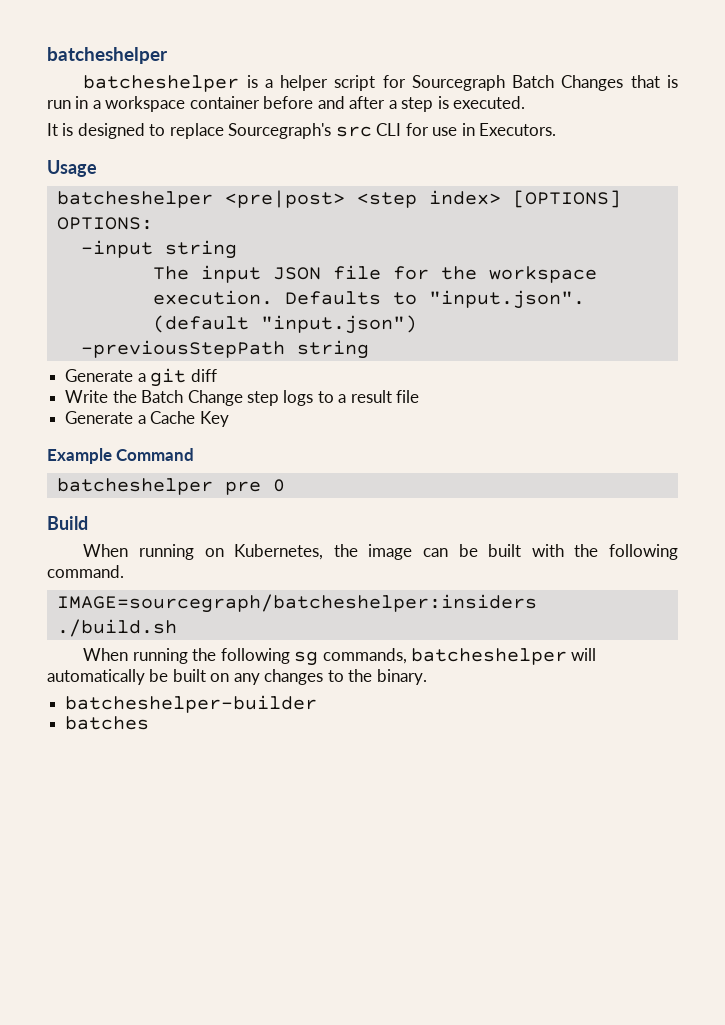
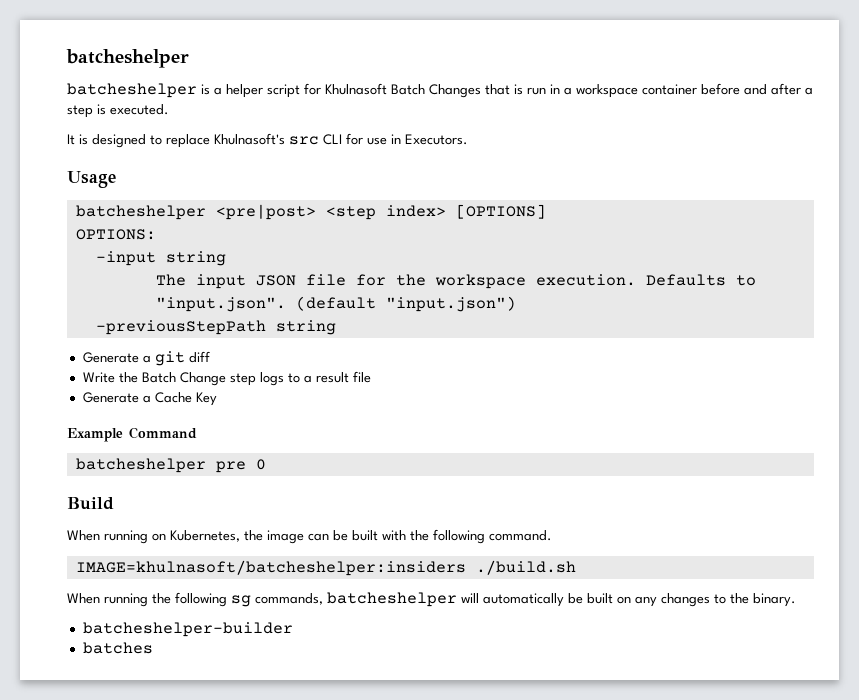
- batcheshelper is a helper script for Sourcegraph Batch Changes that is run in a workspace container before and after a step is executed.
+ batcheshelper is a helper script for Khulnasoft Batch Changes that is run in a workspace container before and after a step is executed.
- It is designed to replace Sourcegraph's src CLI for use in Executors.
+ It is designed to replace Khulnasoft's src CLI for use in Executors.
- IMAGE=sourcegraph/batcheshelper:insiders ./build.sh
+ IMAGE=khulnasoft/batcheshelper:insiders ./build.sh

